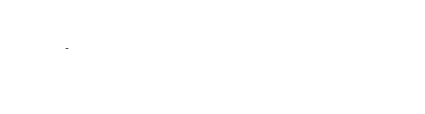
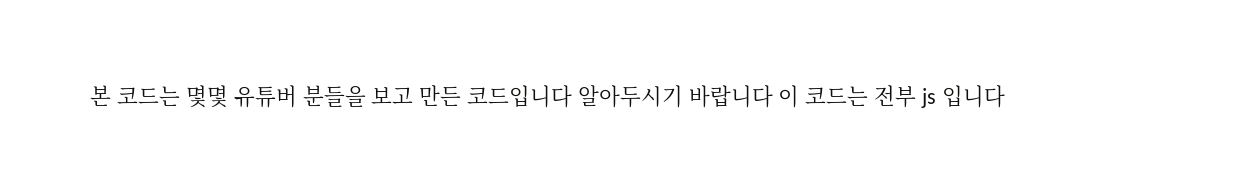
- -
+ 본 코드는 몇몇 유튜버 분들을 보고 만든 코드입니다 알아두시기 바랍니다 이 코드는 전부 js 입니다

